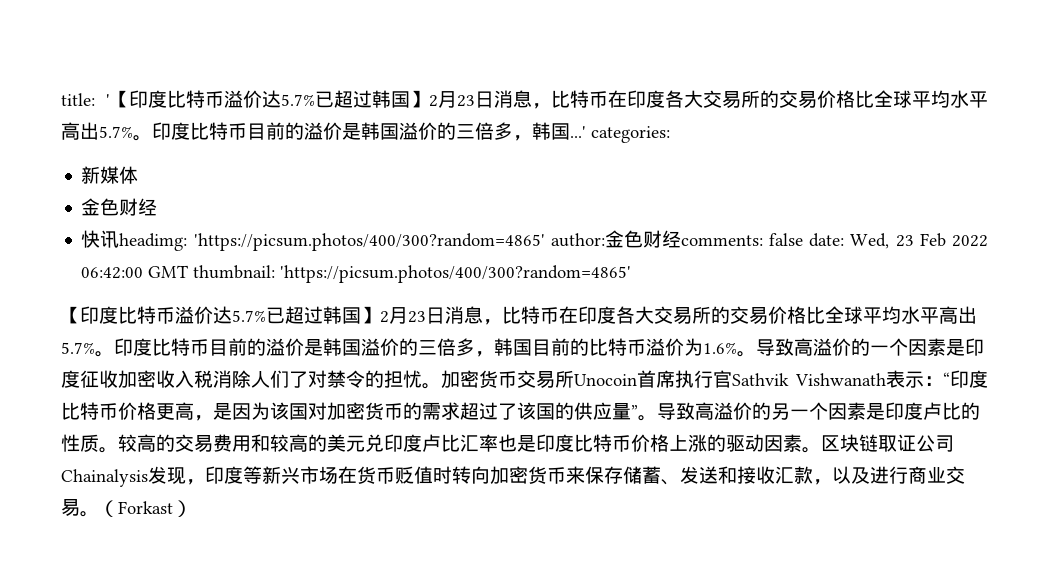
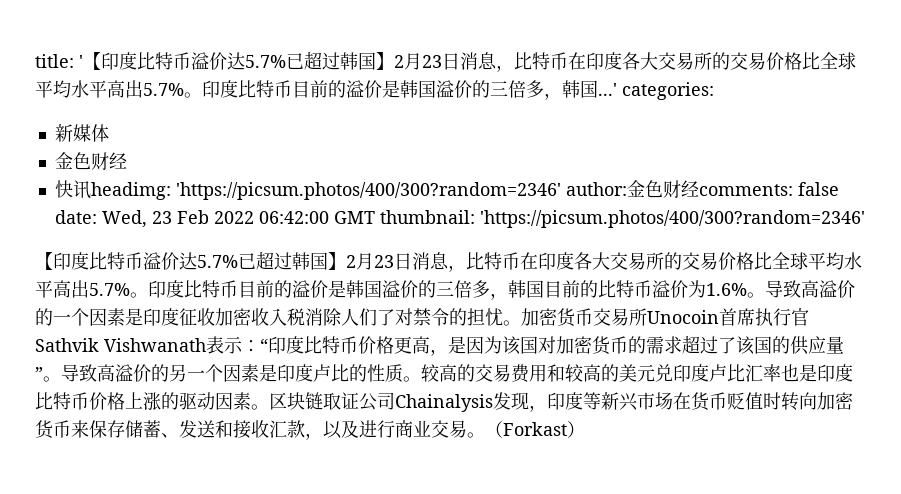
- 快讯headimg: 'https://picsum.photos/400/300?random=4865' author:金色财经comments: false date: Wed, 23 Feb 2022 06:42:00 GMT thumbnail: 'https://picsum.photos/400/300?random=4865'
+ 快讯headimg: 'https://picsum.photos/400/300?random=2346' author:金色财经comments: false date: Wed, 23 Feb 2022 06:42:00 GMT thumbnail: 'https://picsum.photos/400/300?random=2346'

